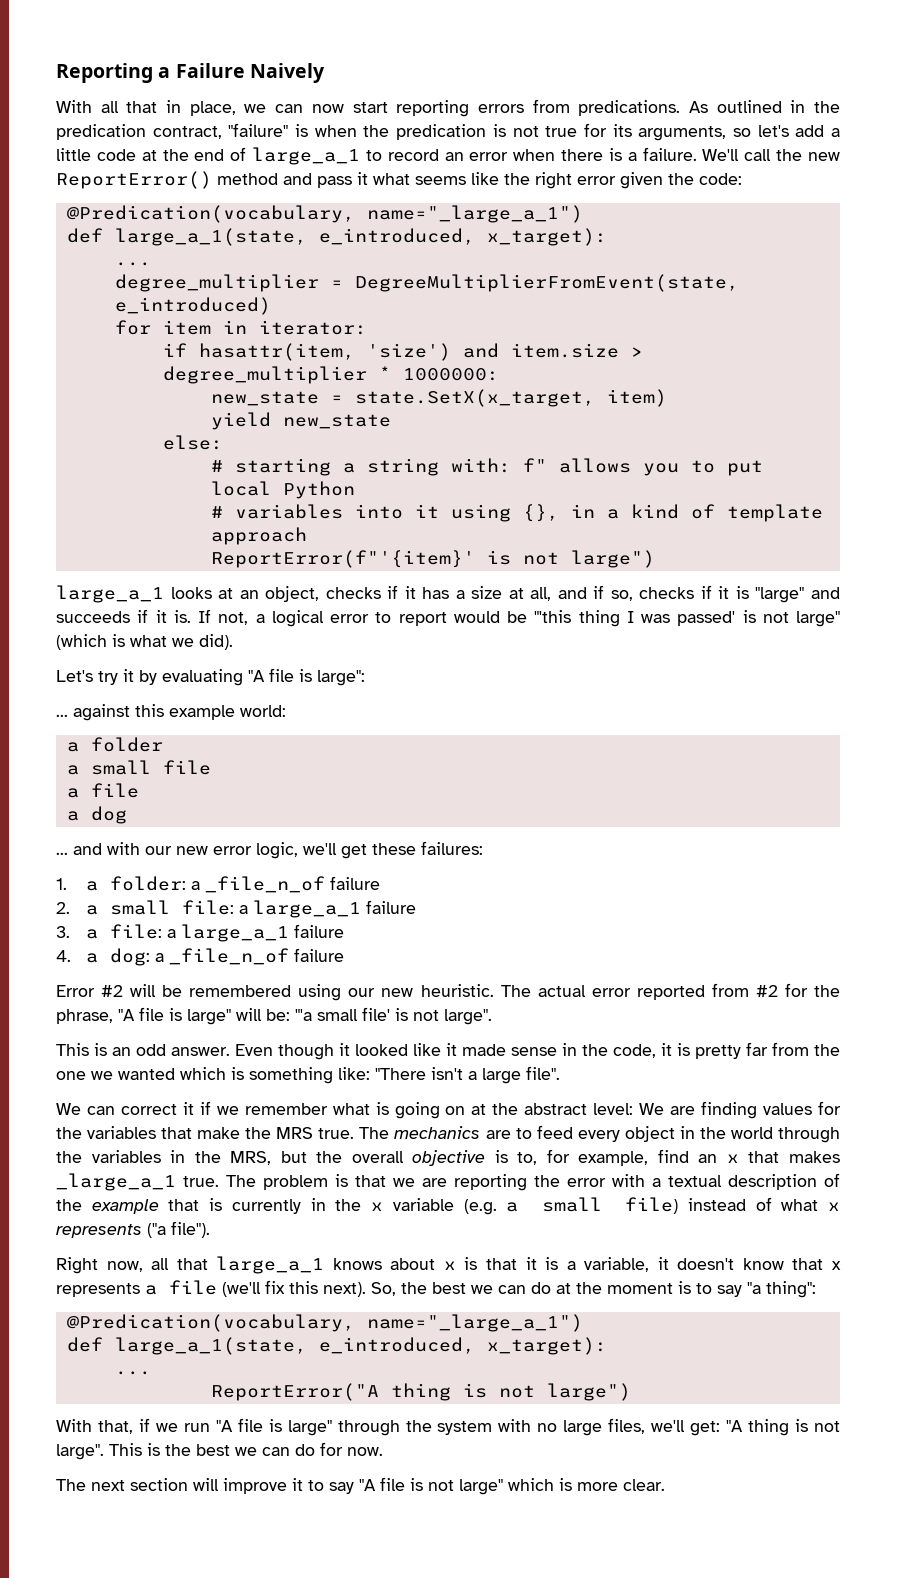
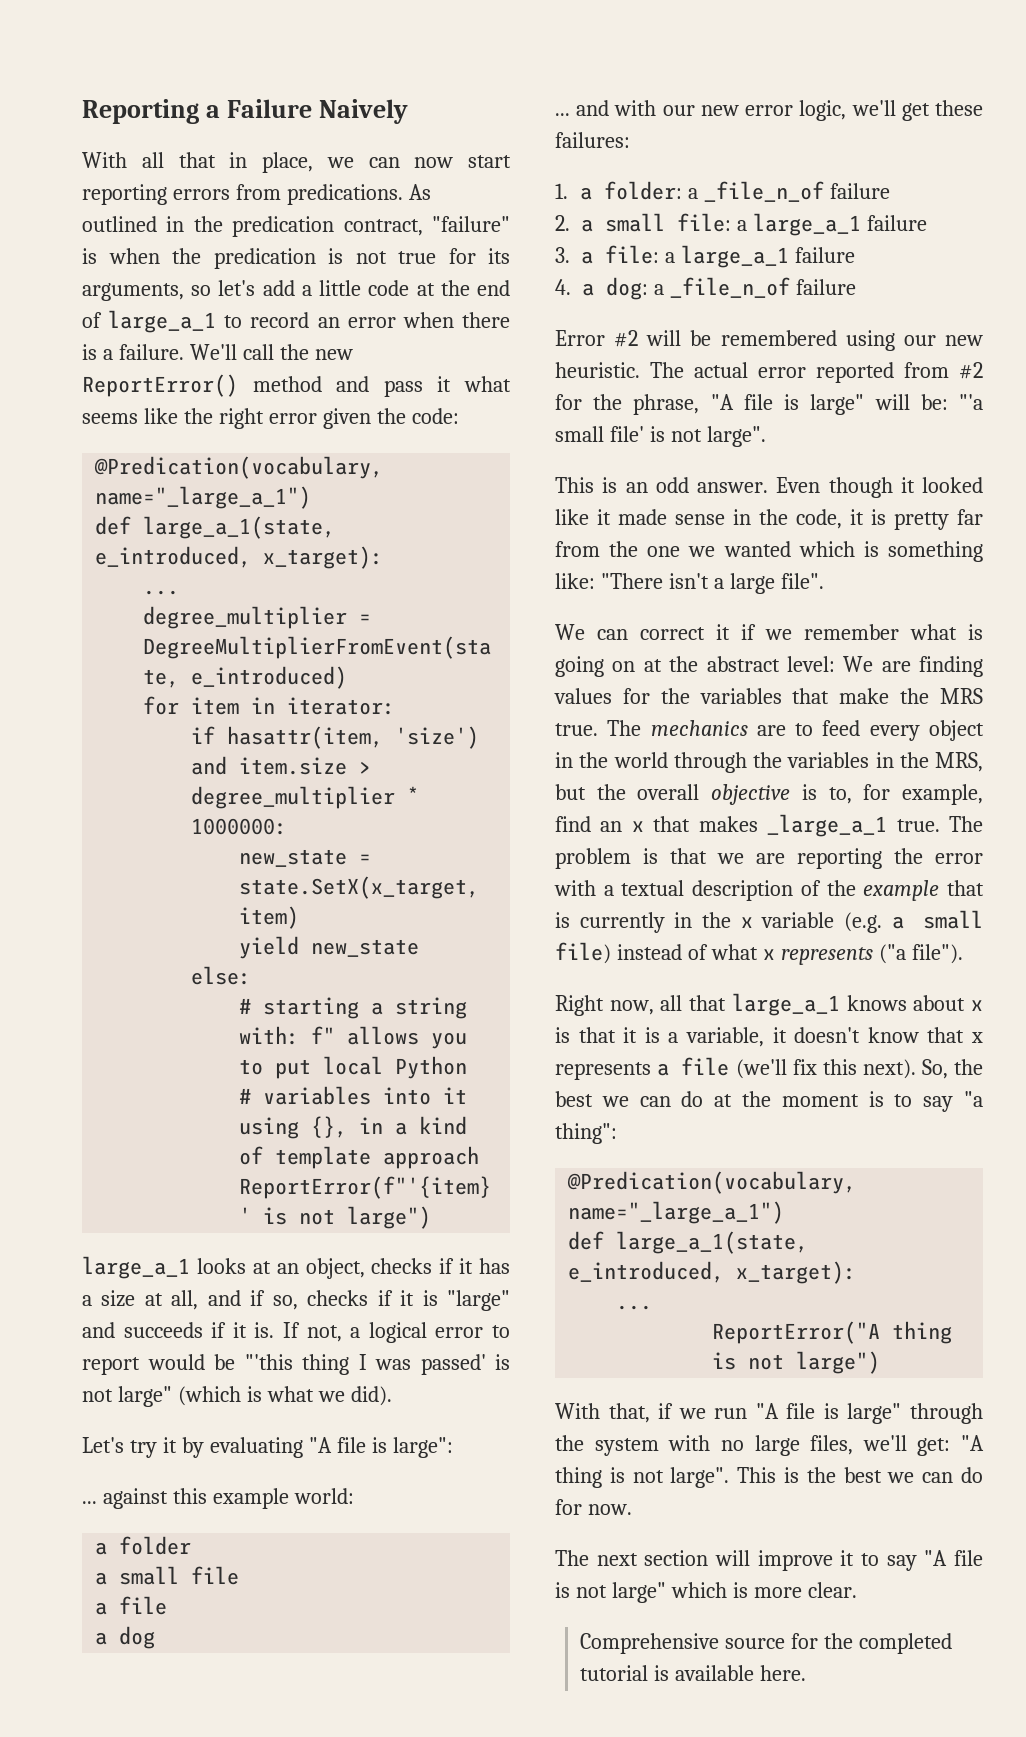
+ Comprehensive source for the completed tutorial is available here.

